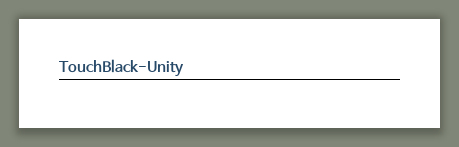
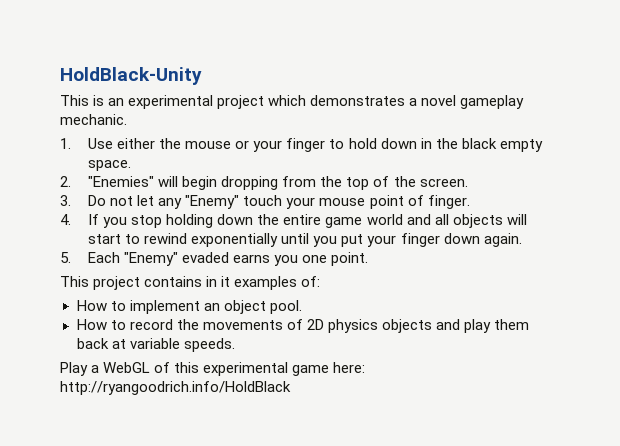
- TouchBlack-Unity
+ HoldBlack-Unity
+ This is an experimental project which demonstrates a novel gameplay mechanic.
+ 1. Use either the mouse or your finger to hold down in the black empty space.
+ 2. "Enemies" will begin dropping from the top of the screen.
+ 3. Do not let any "Enemy" touch your mouse point of finger.
+ 4. If you stop holding down the entire game world and all objects will start to rewind exponentially until you put your finger down again.
+ 5. Each "Enemy" evaded earns you one point.
+ This project contains in it examples of:
+ How to implement an object pool.
+ How to record the movements of 2D physics objects and play them back at variable speeds.
+ Play a WebGL of this experimental game here: http://ryangoodrich.info/HoldBlack

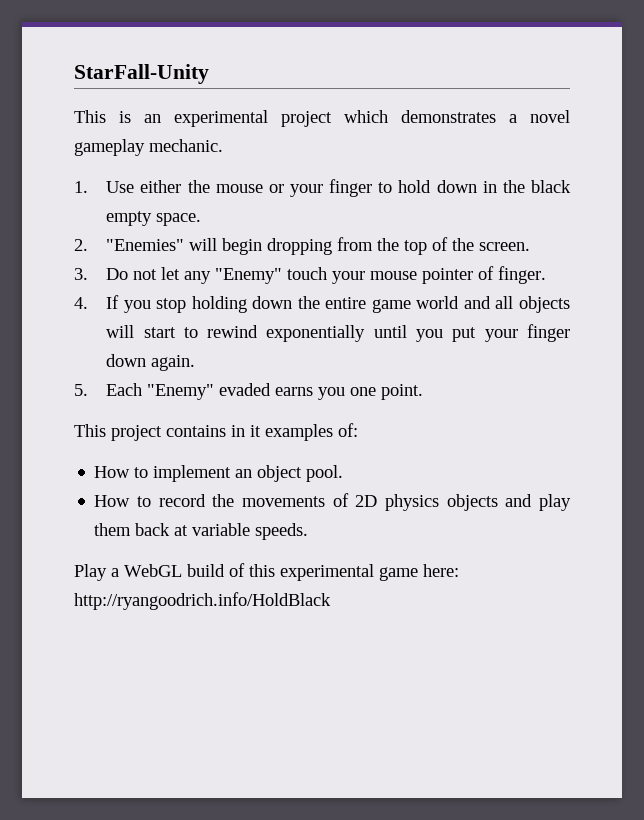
- HoldBlack-Unity
+ StarFall-Unity
- 3. Do not let any "Enemy" touch your mouse point of finger.
+ 3. Do not let any "Enemy" touch your mouse pointer of finger.
- Play a WebGL of this experimental game here: http://ryangoodrich.info/HoldBlack
+ Play a WebGL build of this experimental game here: http://ryangoodrich.info/HoldBlack

